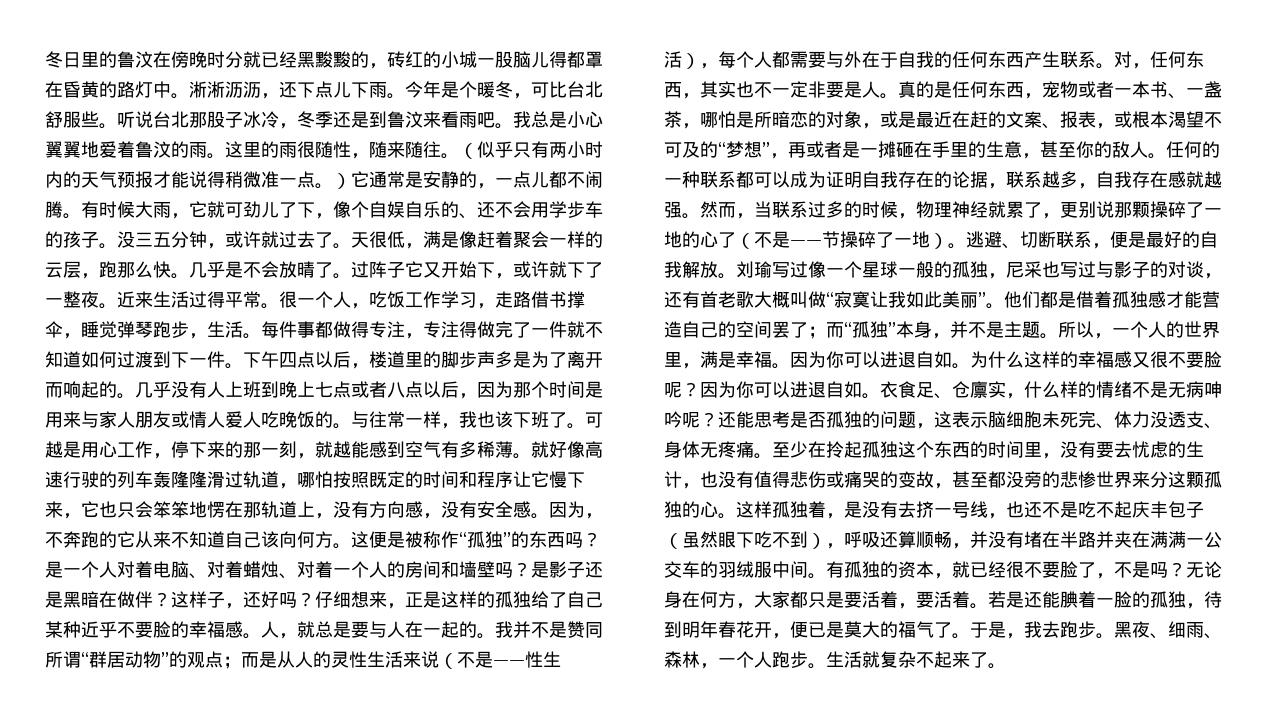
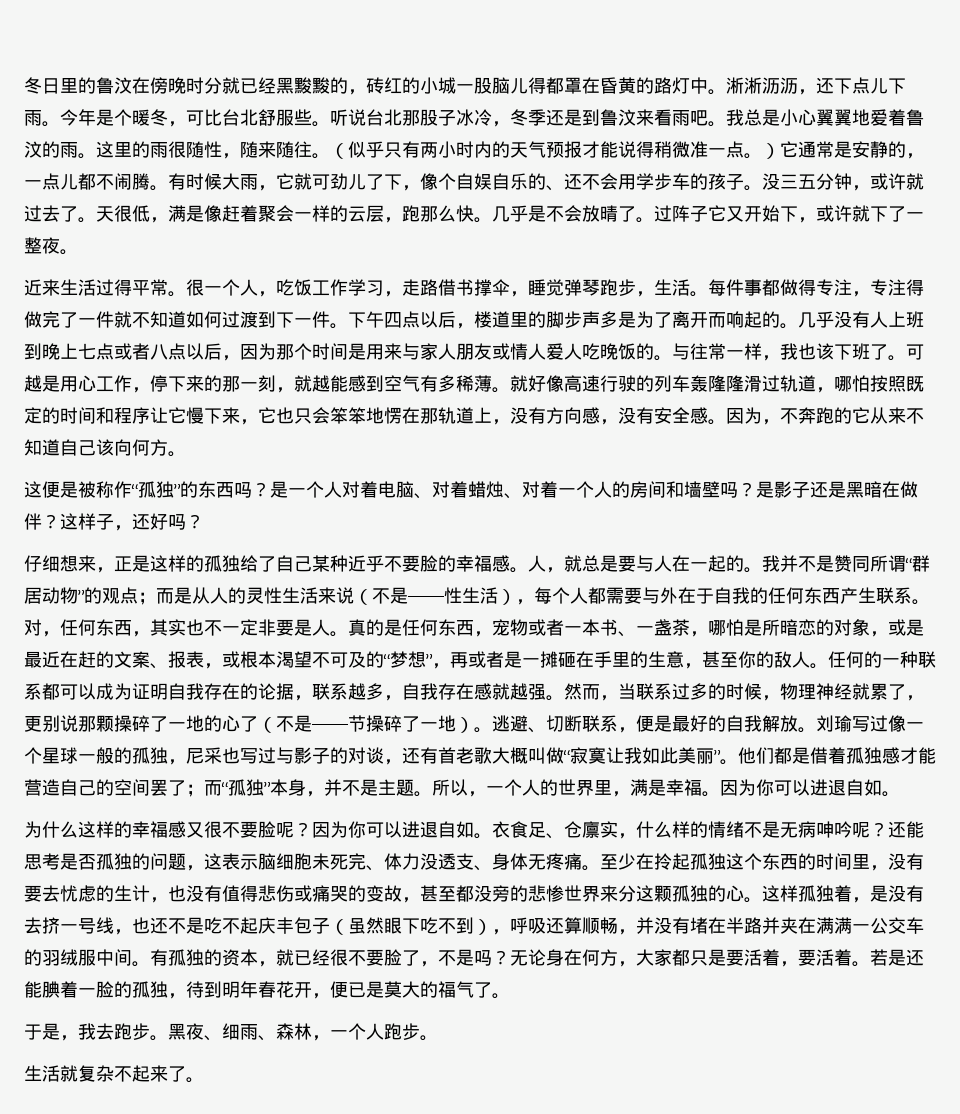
- 过阵子它又开始下，或许就下了一整夜。近来生活过得平常。
+ 过阵子它又开始下，或许就下了一整夜。
+ 近来生活过得平常。
- 因为，不奔跑的它从来不知道自己该向何方。这便是被称作“孤独”的东西吗？
+ 因为，不奔跑的它从来不知道自己该向何方。
+ 这便是被称作“孤独”的东西吗？
- 这样子，还好吗？仔细想来，正是这样的孤独给了自己某种近乎不要脸的幸福感。
+ 这样子，还好吗？
+ 仔细想来，正是这样的孤独给了自己某种近乎不要脸的幸福感。
- 所以，一个人的世界里，满是幸福。因为你可以进退自如。为什么这样的幸福感又很不要脸呢？
+ 所以，一个人的世界里，满是幸福。因为你可以进退自如。
+ 为什么这样的幸福感又很不要脸呢？
- 若是还能腆着一脸的孤独，待到明年春花开，便已是莫大的福气了。于是，我去跑步。
+ 若是还能腆着一脸的孤独，待到明年春花开，便已是莫大的福气了。
+ 于是，我去跑步。
- 黑夜、细雨、森林，一个人跑步。生活就复杂不起来了。
+ 黑夜、细雨、森林，一个人跑步。
+ 生活就复杂不起来了。

